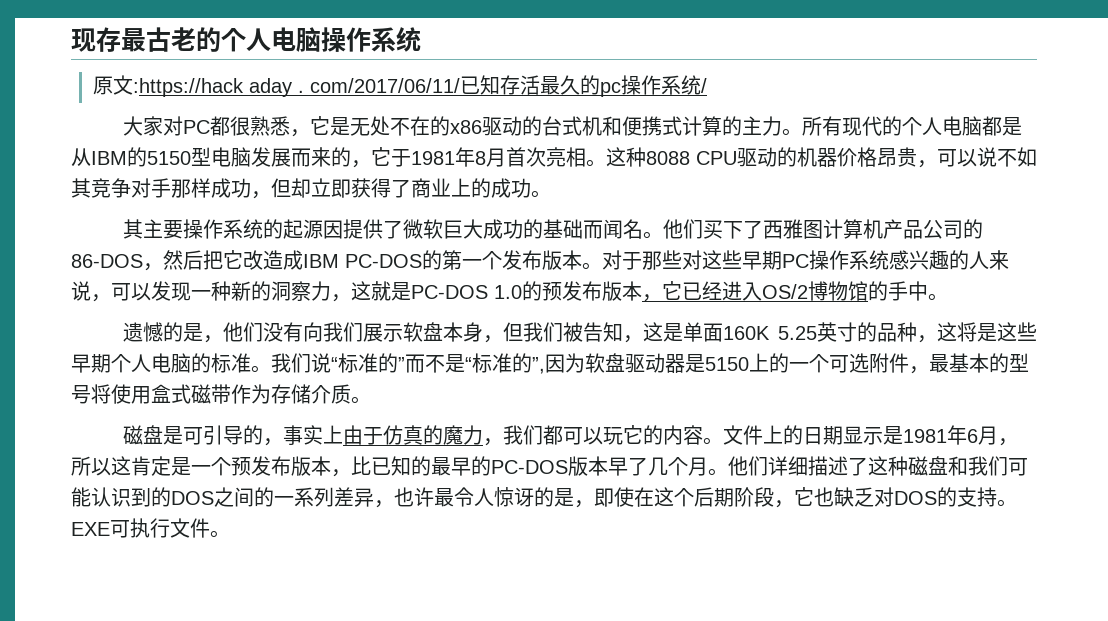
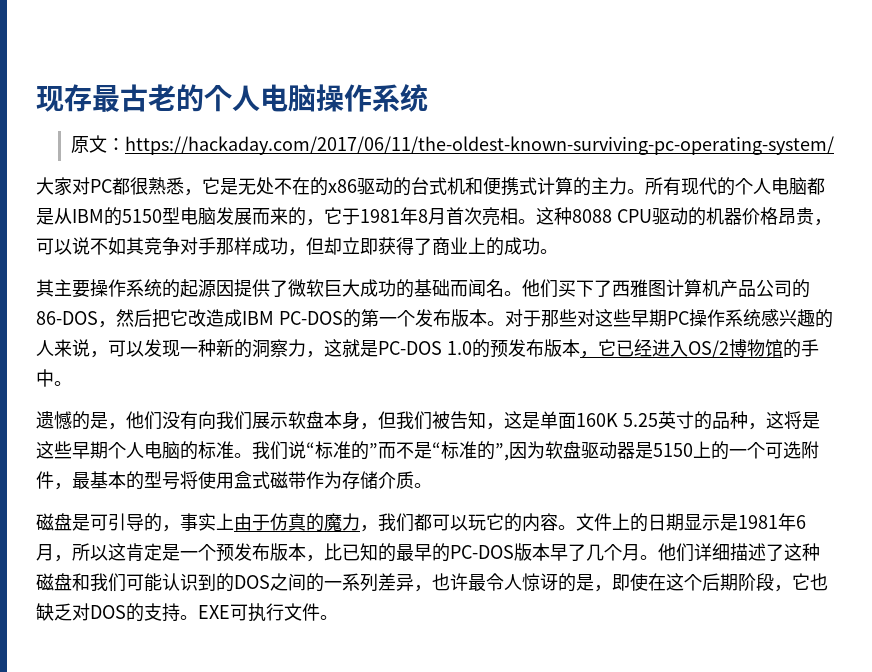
- 原文:https://hack aday . com/2017/06/11/已知存活最久的pc操作系统/
+ 原文：https://hackaday.com/2017/06/11/the-oldest-known-surviving-pc-operating-system/

